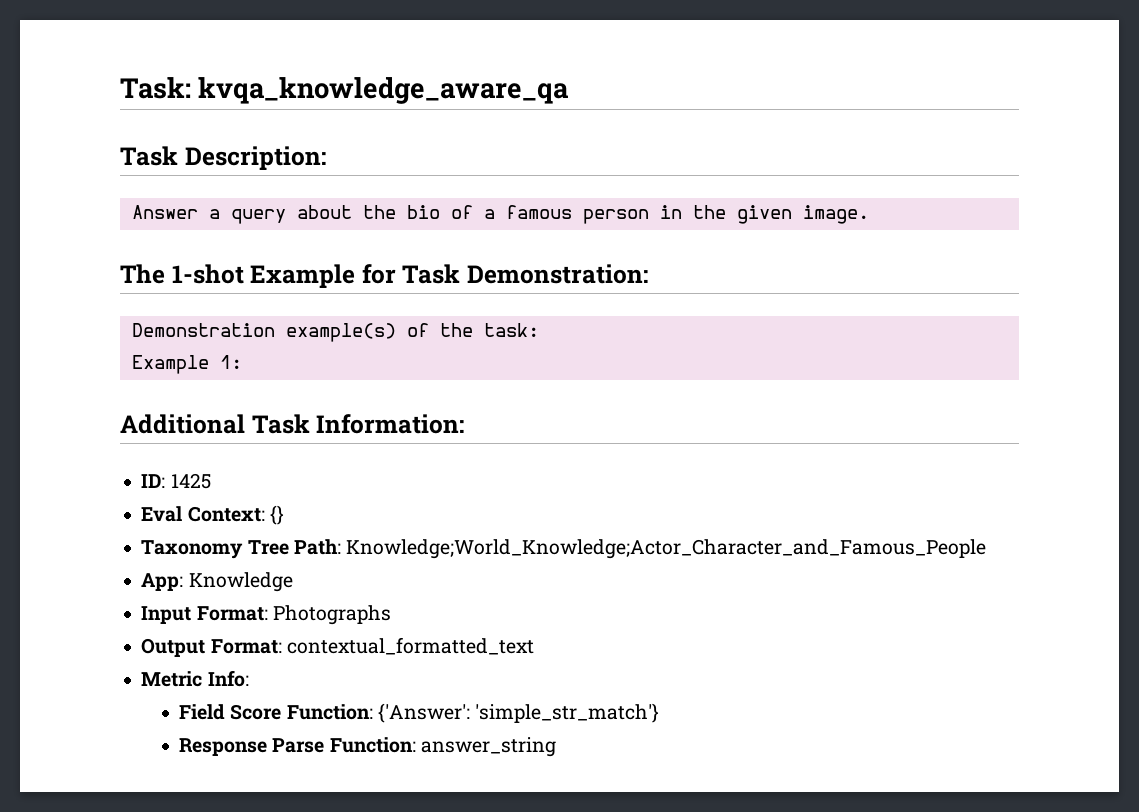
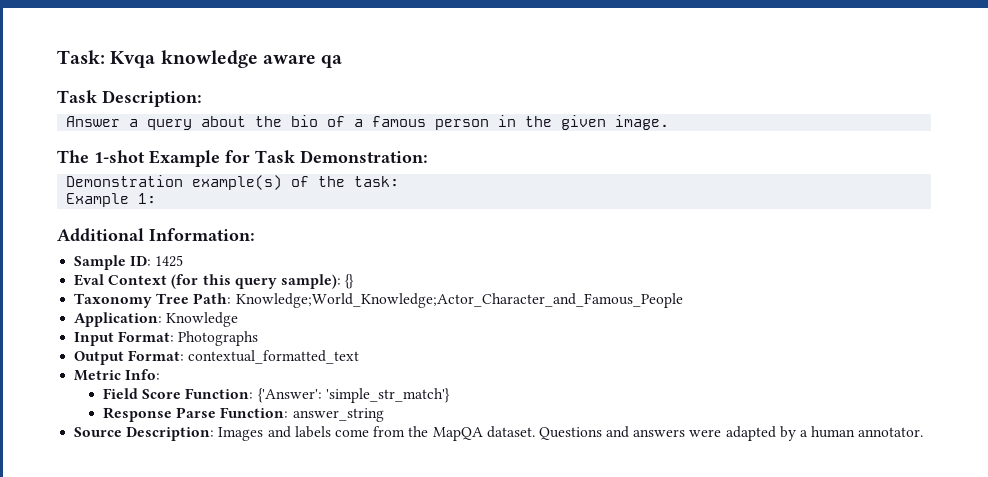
- Task: kvqa_knowledge_aware_qa
+ Task: Kvqa knowledge aware qa
- Additional Task Information:
+ Additional Information:
- ID: 1425
+ Sample ID: 1425
- Eval Context: {}
+ Eval Context (for this query sample): {}
- App: Knowledge
+ Application: Knowledge
+ Source Description: Images and labels come from the MapQA dataset. Questions and answers were adapted by a human annotator.

